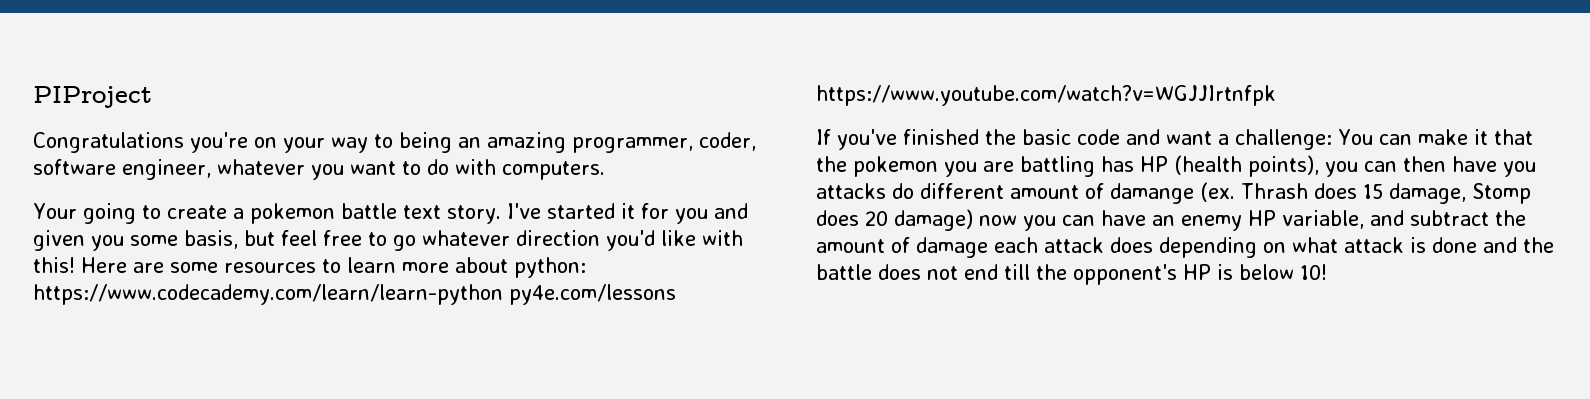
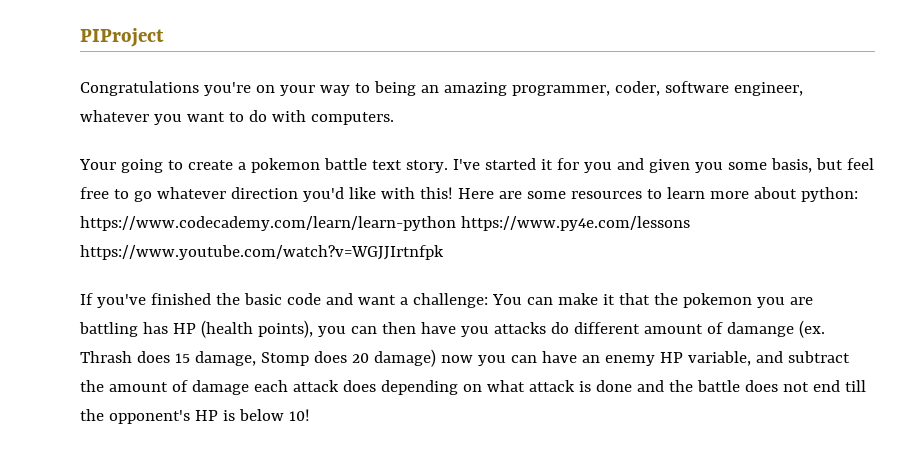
- Here are some resources to learn more about python: https://www.codecademy.com/learn/learn-python py4e.com/lessons https://www.youtube.com/watch?v=WGJJIrtnfpk
+ Here are some resources to learn more about python: https://www.codecademy.com/learn/learn-python https://www.py4e.com/lessons https://www.youtube.com/watch?v=WGJJIrtnfpk

